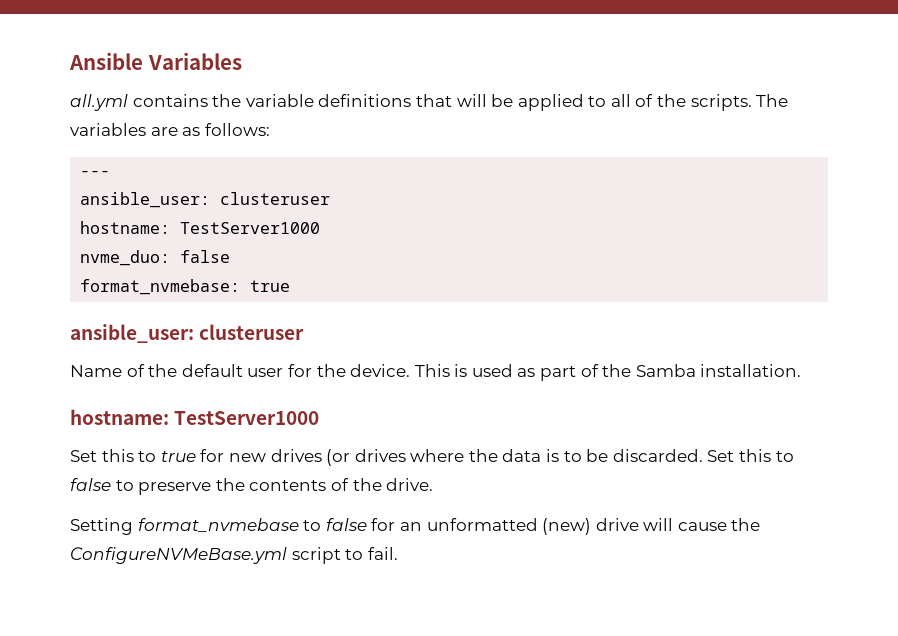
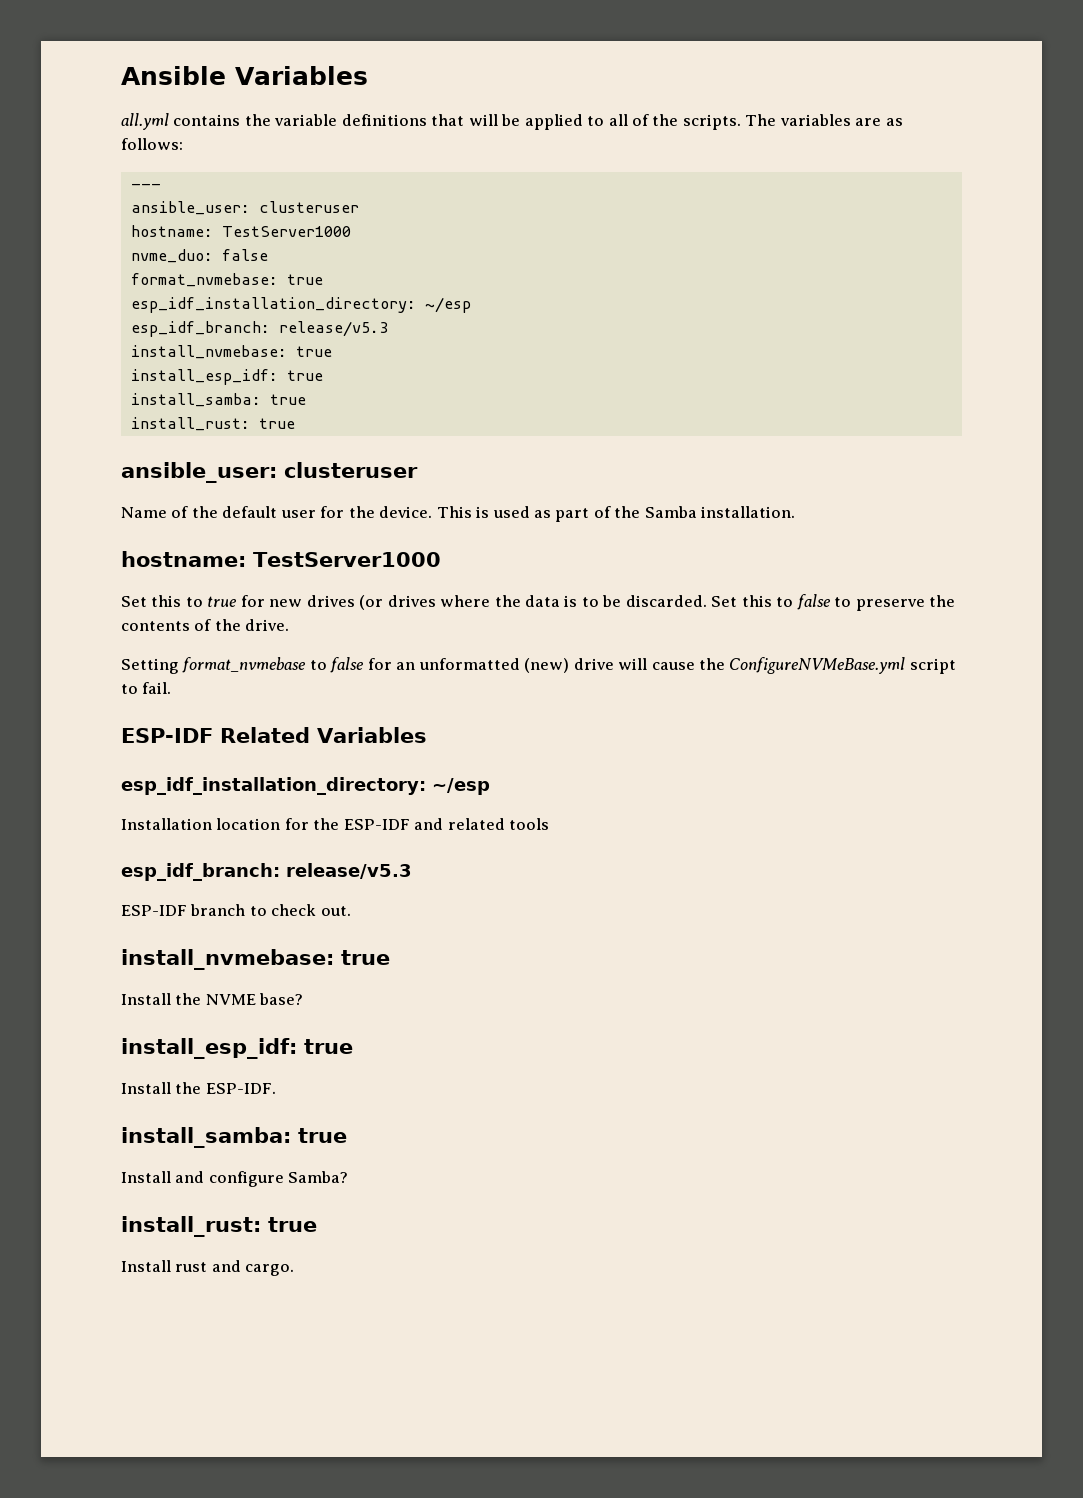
  format_nvmebase: true
+ esp_idf_installation_directory: ~/esp
+ esp_idf_branch: release/v5.3
+ install_nvmebase: true
+ install_esp_idf: true
+ install_samba: true
+ install_rust: true
+ ESP-IDF Related Variables
+ esp_idf_installation_directory: ~/esp
+ Installation location for the ESP-IDF and related tools
+ esp_idf_branch: release/v5.3
+ ESP-IDF branch to check out.
+ install_nvmebase: true
+ Install the NVME base?
+ install_esp_idf: true
+ Install the ESP-IDF.
+ install_samba: true
+ Install and configure Samba?
+ install_rust: true
+ Install rust and cargo.

